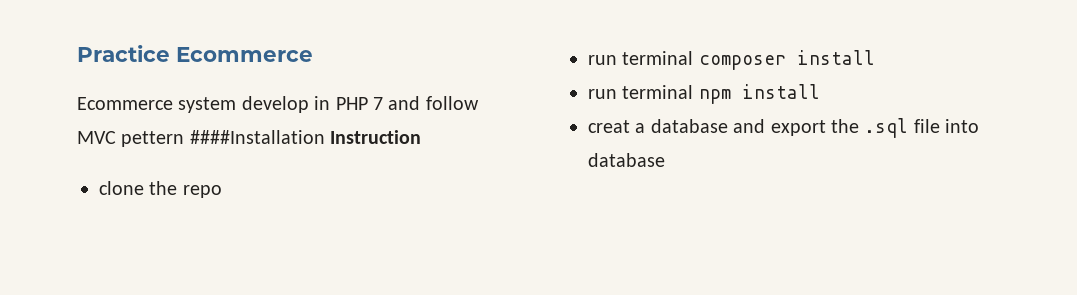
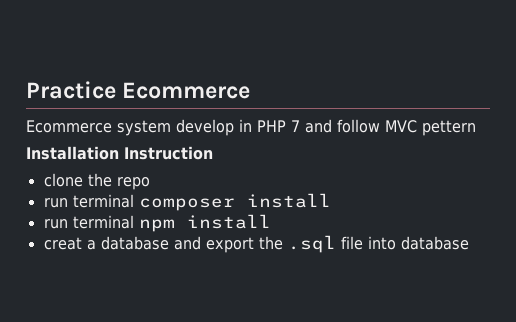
- Ecommerce system develop in PHP 7 and follow MVC pettern ####Installation Instruction
+ Ecommerce system develop in PHP 7 and follow MVC pettern
+ Installation Instruction

